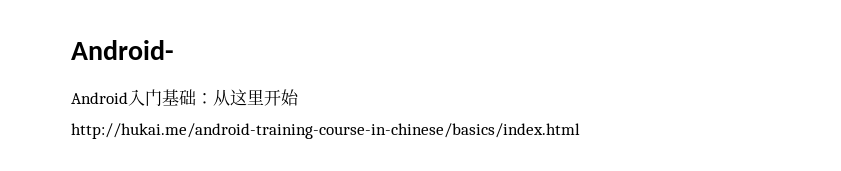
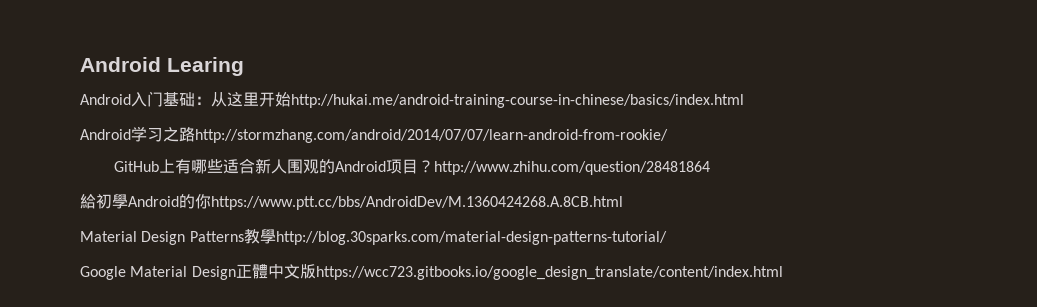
- Android-
+ Android Learing
+ Android学习之路http://stormzhang.com/android/2014/07/07/learn-android-from-rookie/
+ GitHub上有哪些适合新人围观的Android项目？http://www.zhihu.com/question/28481864
+ 給初學Android的你https://www.ptt.cc/bbs/AndroidDev/M.1360424268.A.8CB.html
+ Material Design Patterns教學http://blog.30sparks.com/material-design-patterns-tutorial/
+ Google Material Design正體中文版https://wcc723.gitbooks.io/google_design_translate/content/index.html

